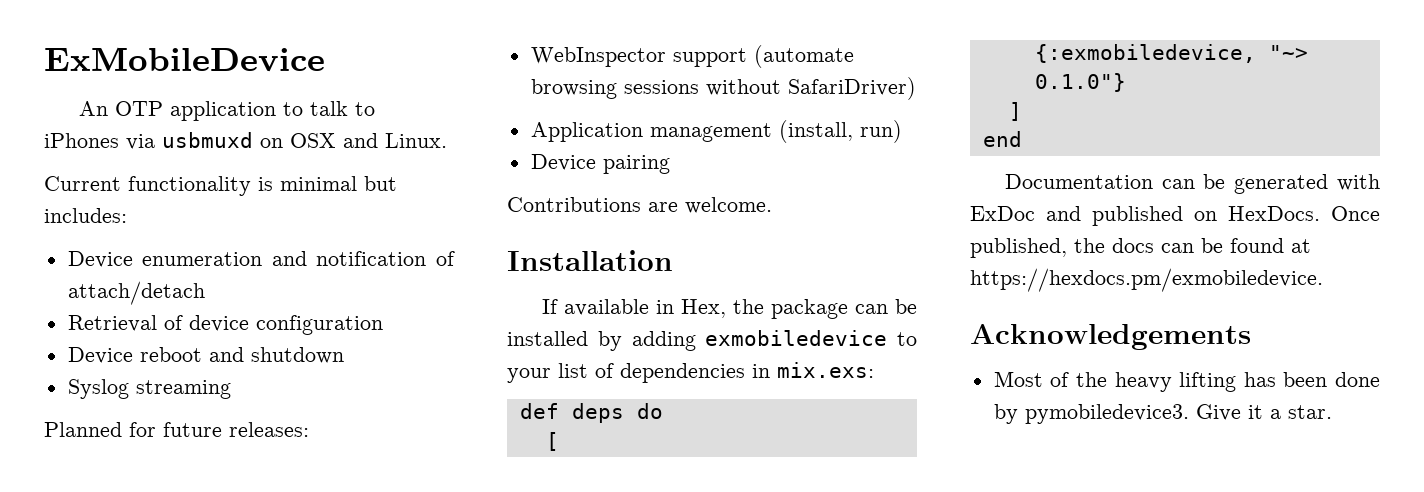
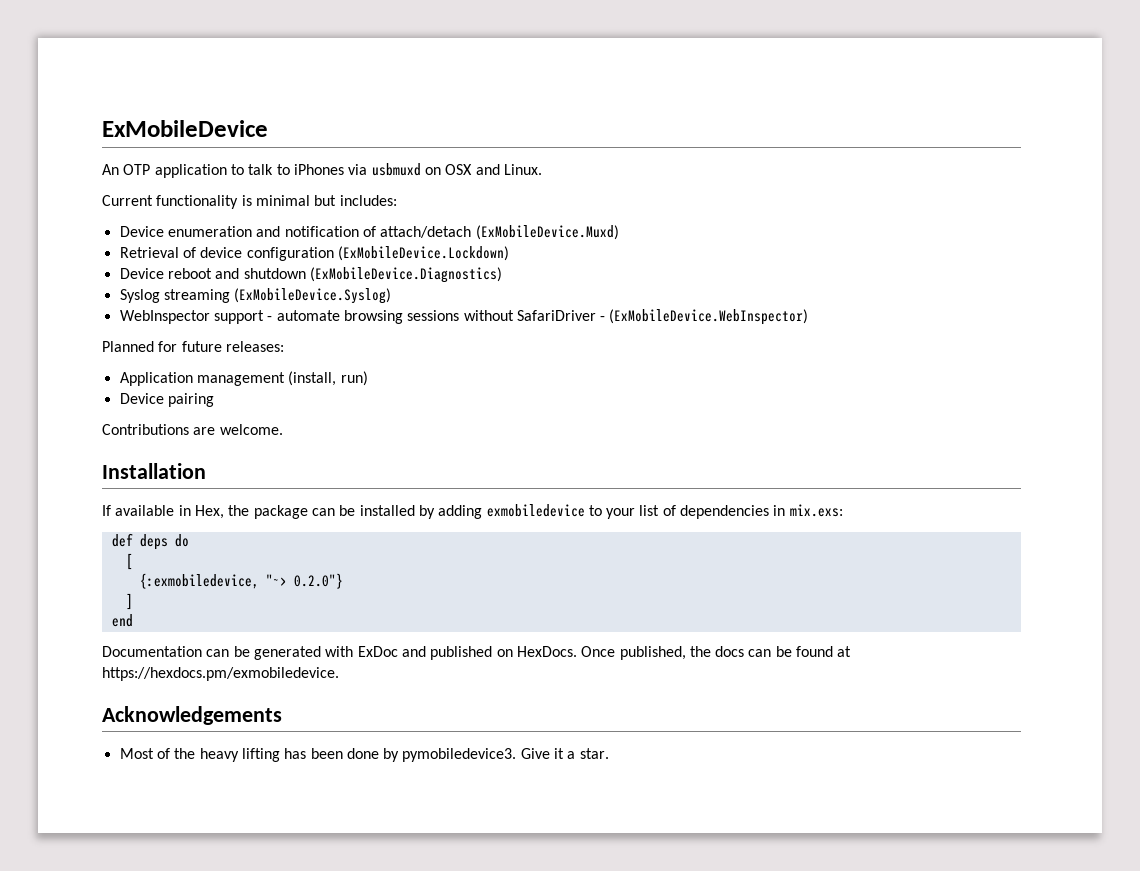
- Device enumeration and notification of attach/detach
+ Device enumeration and notification of attach/detach (ExMobileDevice.Muxd)
- Retrieval of device configuration
+ Retrieval of device configuration (ExMobileDevice.Lockdown)
- Device reboot and shutdown
+ Device reboot and shutdown (ExMobileDevice.Diagnostics)
- Syslog streaming
+ Syslog streaming (ExMobileDevice.Syslog)
+ WebInspector support - automate browsing sessions without SafariDriver - (ExMobileDevice.WebInspector)
  Planned for future releases:
- WebInspector support (automate browsing sessions without SafariDriver)
- {:exmobiledevice, "~> 0.1.0"}
+ {:exmobiledevice, "~> 0.2.0"}

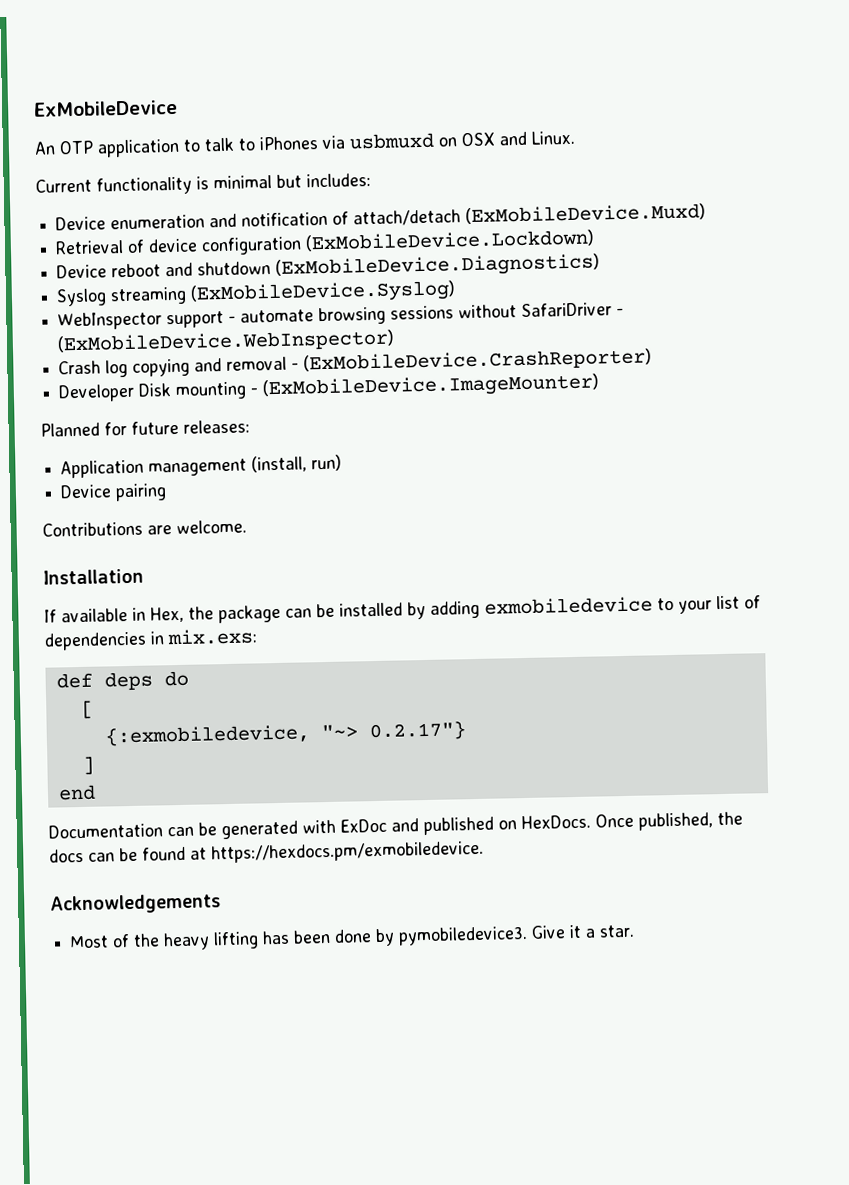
+ Crash log copying and removal - (ExMobileDevice.CrashReporter)
+ Developer Disk mounting - (ExMobileDevice.ImageMounter)
- {:exmobiledevice, "~> 0.2.0"}
+ {:exmobiledevice, "~> 0.2.17"}

